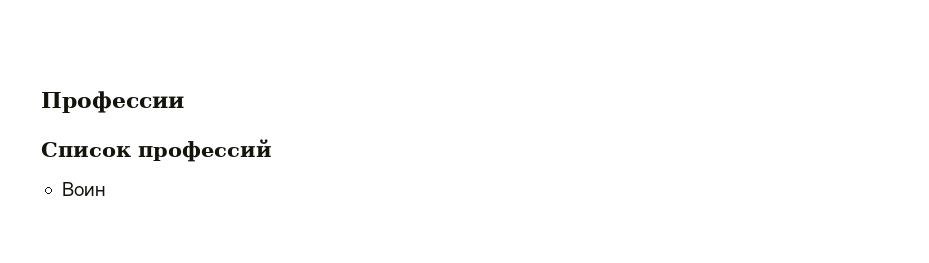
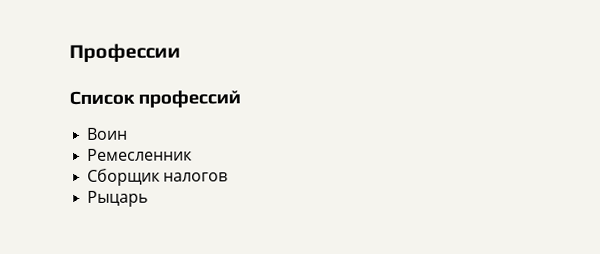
+ Ремесленник
+ Сборщик налогов
+ Рыцарь

